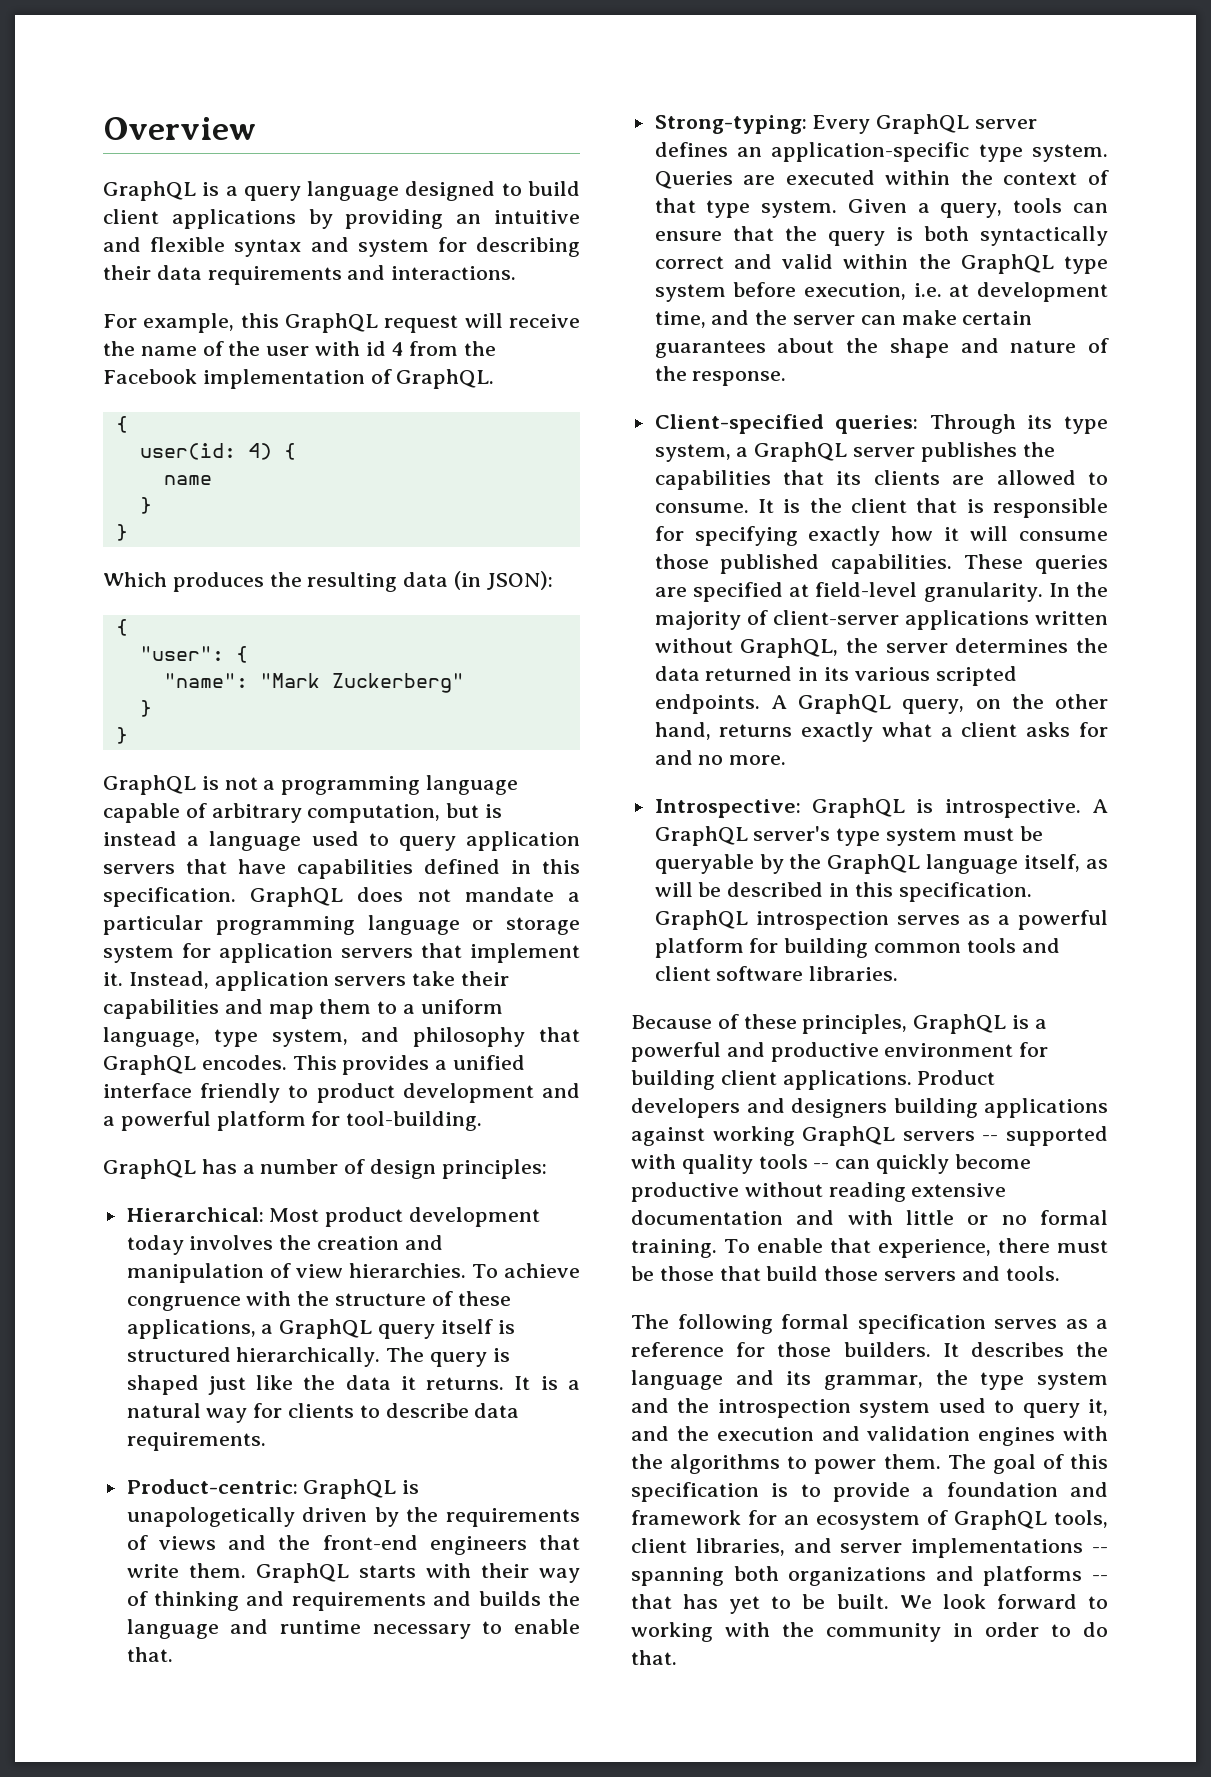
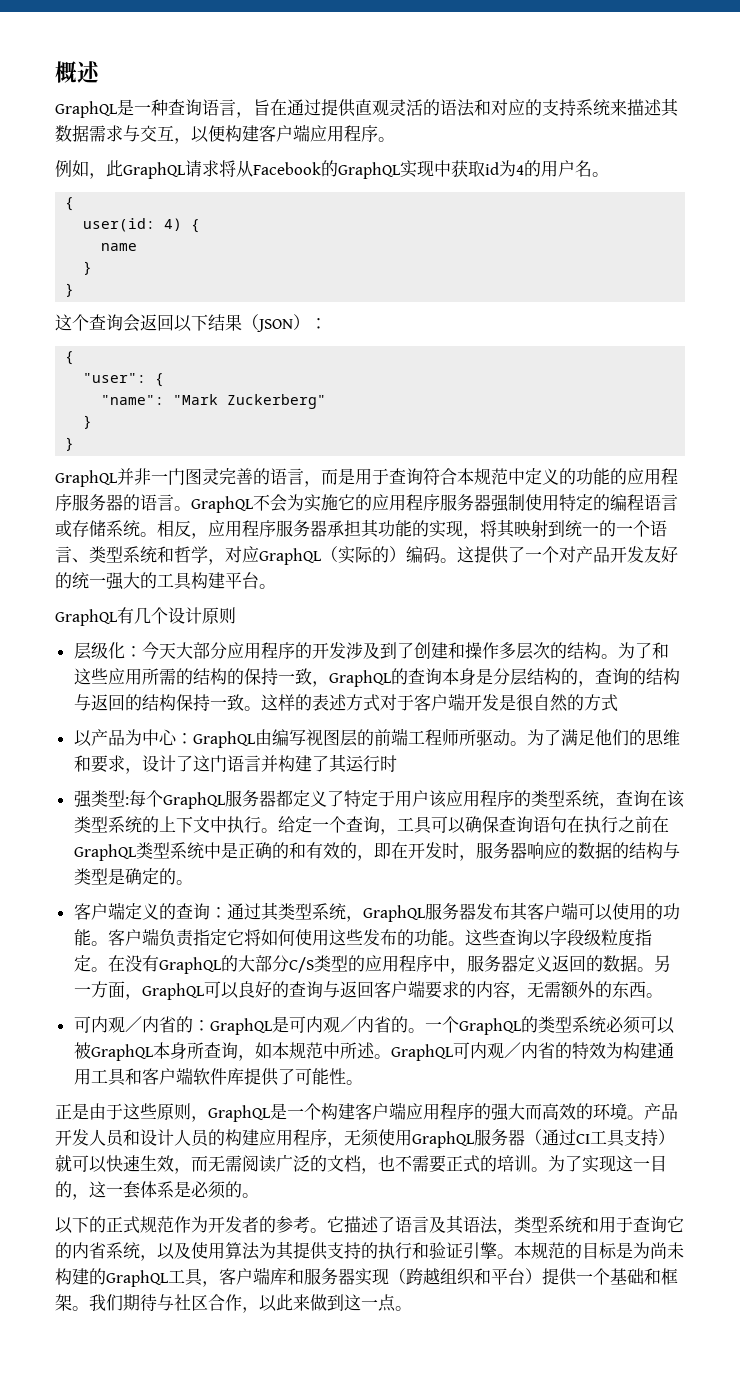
- Overview
- GraphQL is a query language designed to build client applications by providing an intuitive and flexible syntax and system for describing their data requirements and interactions.
- For example, this GraphQL request will receive the name of the user with id 4 from the Facebook implementation of GraphQL.
+ 概述
+ GraphQL是一种查询语言，旨在通过提供直观灵活的语法和对应的支持系统来描述其数据需求与交互，以便构建客户端应用程序。
+ 例如，此GraphQL请求将从Facebook的GraphQL实现中获取id为4的用户名。
- Which produces the resulting data (in JSON):
+ 这个查询会返回以下结果（JSON）：
- GraphQL is not a programming language capable of arbitrary computation, but is instead a language used to query application servers that have capabilities defined in this specification. GraphQL does not mandate a particular programming language or storage system for application servers that implement it. Instead, application servers take their capabilities and map them to a uniform language, type system, and philosophy that GraphQL encodes. This provides a unified interface friendly to product development and a powerful platform for tool-building.
- GraphQL has a number of design principles:
- Hierarchical: Most product development today involves the creation and manipulation of view hierarchies. To achieve congruence with the structure of these applications, a GraphQL query itself is structured hierarchically. The query is shaped just like the data it returns. It is a natural way for clients to describe data requirements.
- Product-centric: GraphQL is unapologetically driven by the requirements of views and the front-end engineers that write them. GraphQL starts with their way of thinking and requirements and builds the language and runtime necessary to enable that.
- Strong-typing: Every GraphQL server defines an application-specific type system. Queries are executed within the context of that type system. Given a query, tools can ensure that the query is both syntactically correct and valid within the GraphQL type system before execution, i.e. at development time, and the server can make certain guarantees about the shape and nature of the response.
- Client-specified queries: Through its type system, a GraphQL server publishes the capabilities that its clients are allowed to consume. It is the client that is responsible for specifying exactly how it will consume those published capabilities. These queries are specified at field-level granularity. In the majority of client-server applications written without GraphQL, the server determines the data returned in its various scripted endpoints. A GraphQL query, on the other hand, returns exactly what a client asks for and no more.
- Introspective: GraphQL is introspective. A GraphQL server's type system must be queryable by the GraphQL language itself, as will be described in this specification. GraphQL introspection serves as a powerful platform for building common tools and client software libraries.
- Because of these principles, GraphQL is a powerful and productive environment for building client applications. Product developers and designers building applications against working GraphQL servers -- supported with quality tools -- can quickly become productive without reading extensive documentation and with little or no formal training. To enable that experience, there must be those that build those servers and tools.
- The following formal specification serves as a reference for those builders. It describes the language and its grammar, the type system and the introspection system used to query it, and the execution and validation engines with the algorithms to power them. The goal of this specification is to provide a foundation and framework for an ecosystem of GraphQL tools, client libraries, and server implementations -- spanning both organizations and platforms -- that has yet to be built. We look forward to working with the community in order to do that.
+ GraphQL并非一门图灵完善的语言，而是用于查询符合本规范中定义的功能的应用程序服务器的语言。GraphQL不会为实施它的应用程序服务器强制使用特定的编程语言或存储系统。相反，应用程序服务器承担其功能的实现，将其映射到统一的一个语言、类型系统和哲学，对应GraphQL（实际的）编码。这提供了一个对产品开发友好的统一强大的工具构建平台。
+ GraphQL有几个设计原则
+ 层级化：今天大部分应用程序的开发涉及到了创建和操作多层次的结构。为了和这些应用所需的结构的保持一致，GraphQL的查询本身是分层结构的，查询的结构与返回的结构保持一致。这样的表述方式对于客户端开发是很自然的方式
+ 以产品为中心：GraphQL由编写视图层的前端工程师所驱动。为了满足他们的思维和要求，设计了这门语言并构建了其运行时
+ 强类型:每个GraphQL服务器都定义了特定于用户该应用程序的类型系统，查询在该类型系统的上下文中执行。给定一个查询，工具可以确保查询语句在执行之前在GraphQL类型系统中是正确的和有效的，即在开发时，服务器响应的数据的结构与类型是确定的。
+ 客户端定义的查询：通过其类型系统，GraphQL服务器发布其客户端可以使用的功能。客户端负责指定它将如何使用这些发布的功能。这些查询以字段级粒度指定。在没有GraphQL的大部分C/S类型的应用程序中，服务器定义返回的数据。另一方面，GraphQL可以良好的查询与返回客户端要求的内容，无需额外的东西。
+ 可内观／内省的：GraphQL是可内观／内省的。一个GraphQL的类型系统必须可以被GraphQL本身所查询，如本规范中所述。GraphQL可内观／内省的特效为构建通用工具和客户端软件库提供了可能性。
+ 正是由于这些原则，GraphQL是一个构建客户端应用程序的强大而高效的环境。产品开发人员和设计人员的构建应用程序，无须使用GraphQL服务器（通过CI工具支持）就可以快速生效，而无需阅读广泛的文档，也不需要正式的培训。为了实现这一目的，这一套体系是必须的。
+ 以下的正式规范作为开发者的参考。它描述了语言及其语法，类型系统和用于查询它的内省系统，以及使用算法为其提供支持的执行和验证引擎。本规范的目标是为尚未构建的GraphQL工具，客户端库和服务器实现（跨越组织和平台）提供一个基础和框架。我们期待与社区合作，以此来做到这一点。

